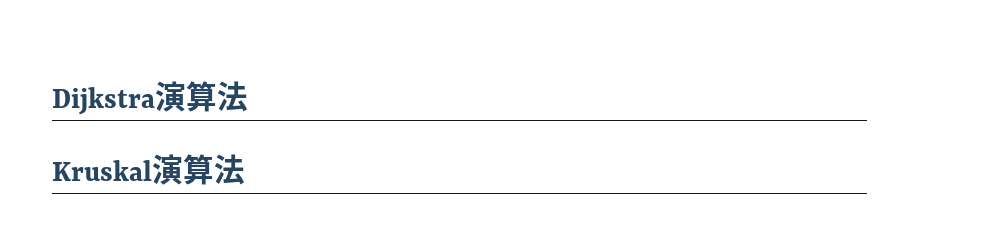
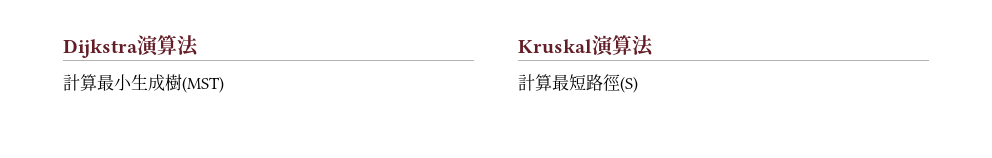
+ 計算最小生成樹(MST)
+ 計算最短路徑(S)

